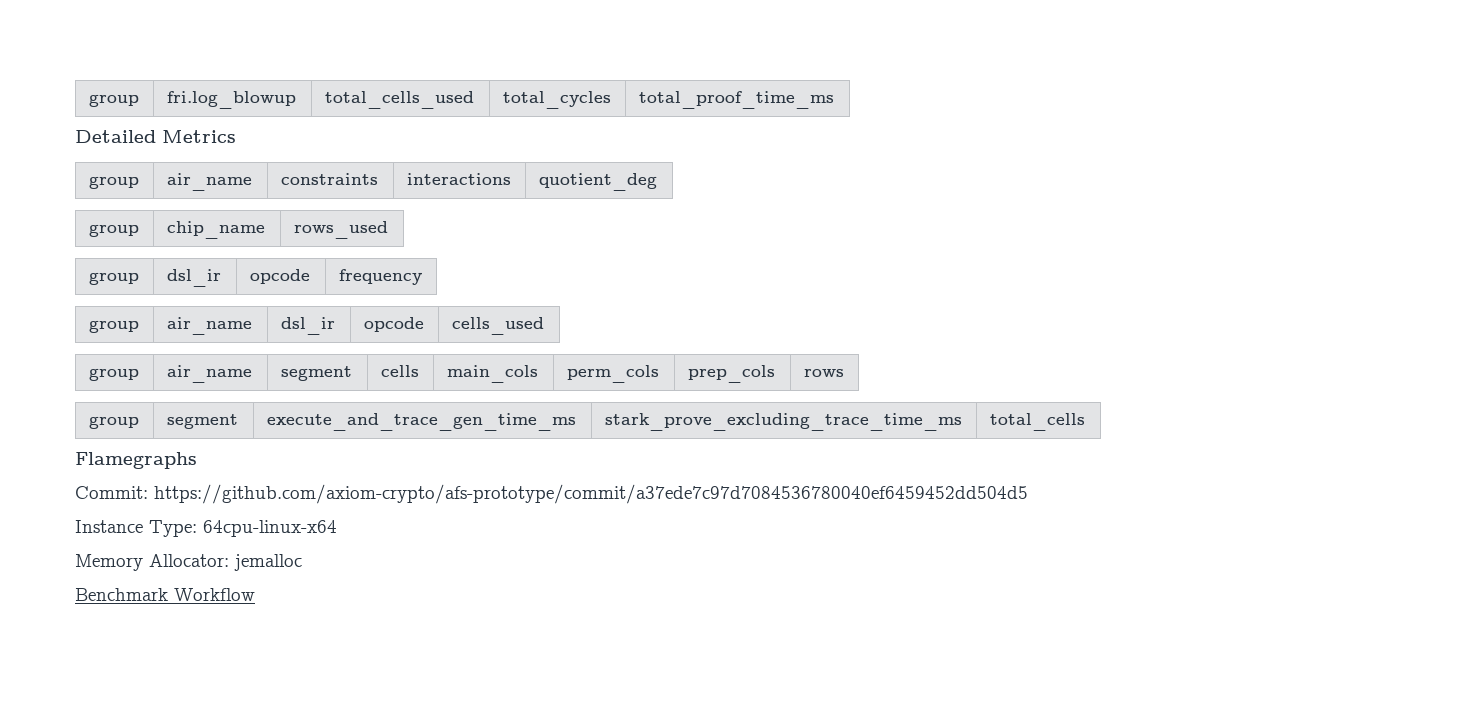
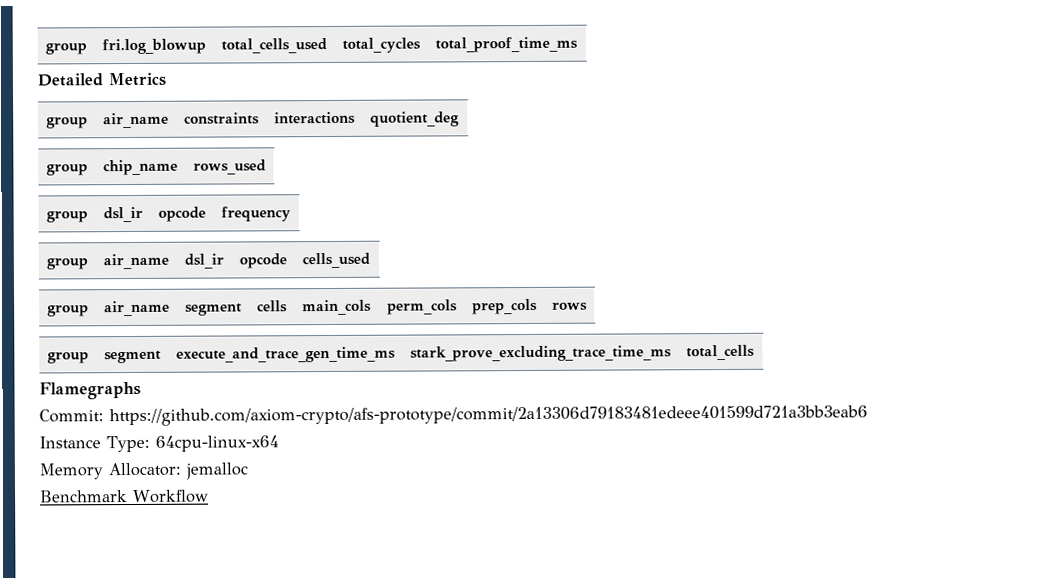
- Commit: https://github.com/axiom-crypto/afs-prototype/commit/a37ede7c97d7084536780040ef6459452dd504d5
+ Commit: https://github.com/axiom-crypto/afs-prototype/commit/2a13306d79183481edeee401599d721a3bb3eab6

